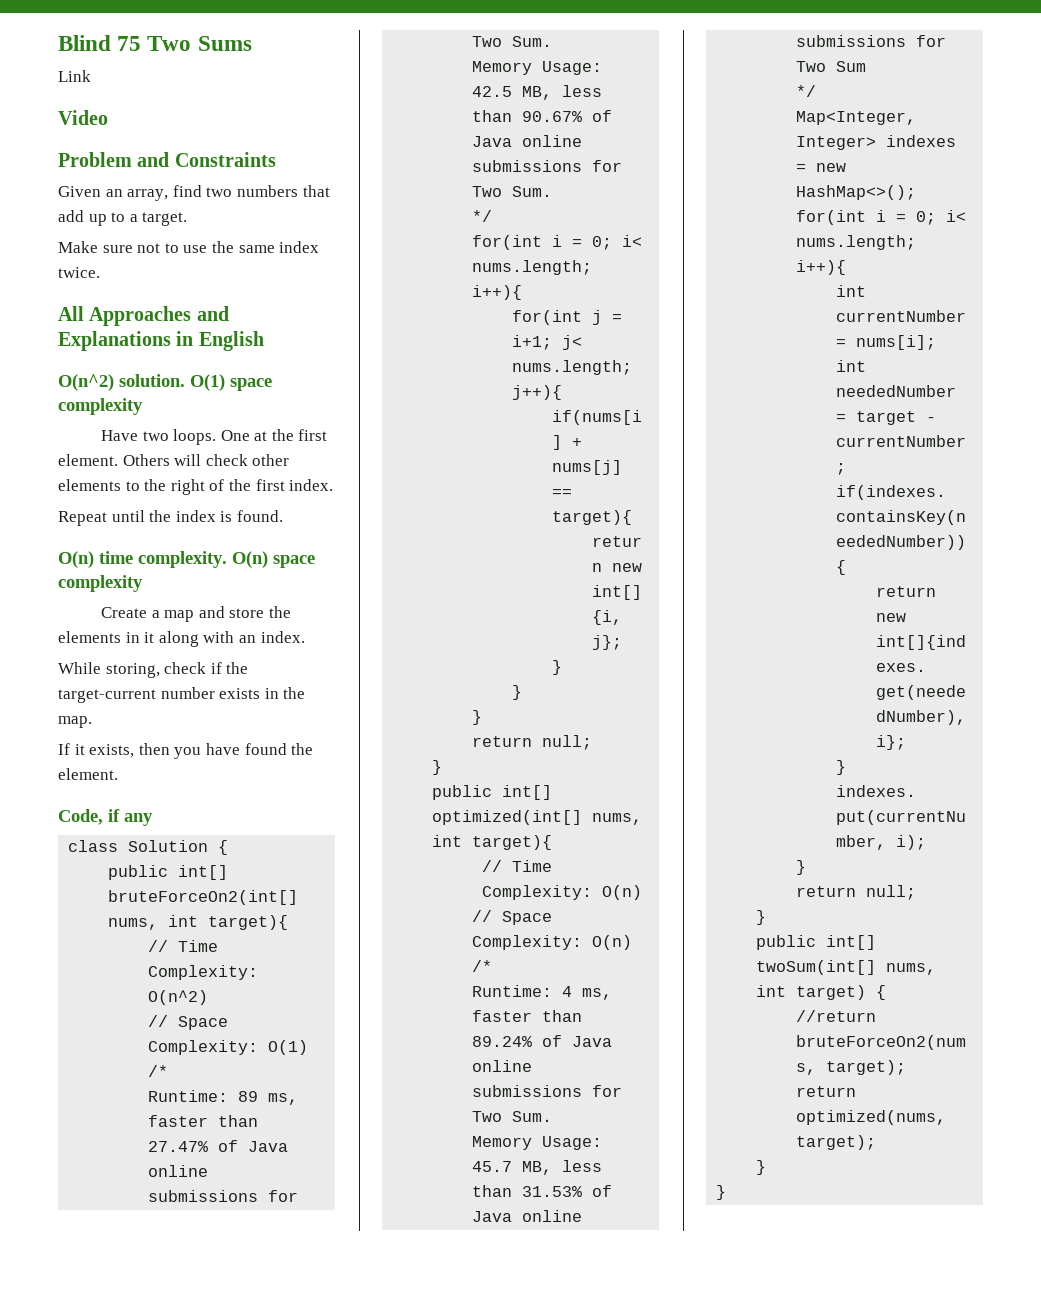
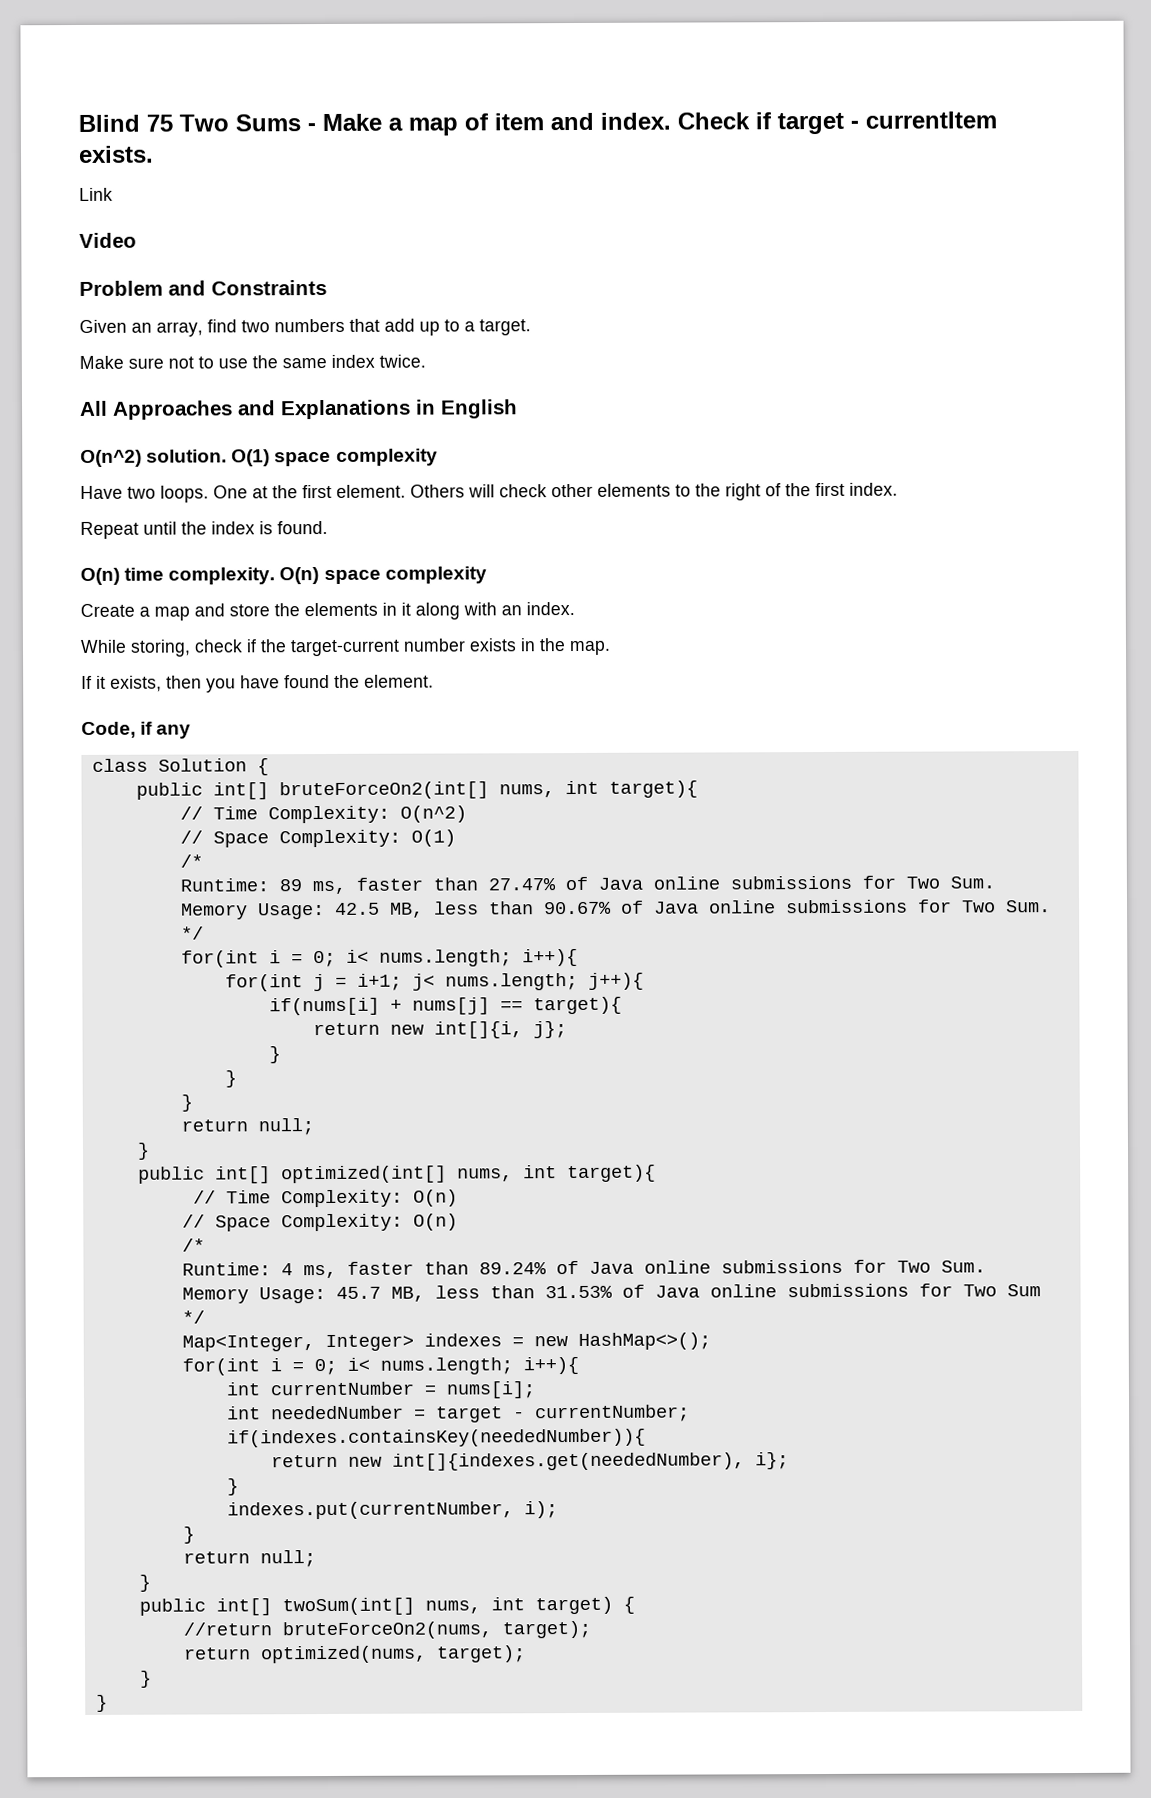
- Blind 75 Two Sums
+ Blind 75 Two Sums - Make a map of item and index. Check if target - currentItem exists.

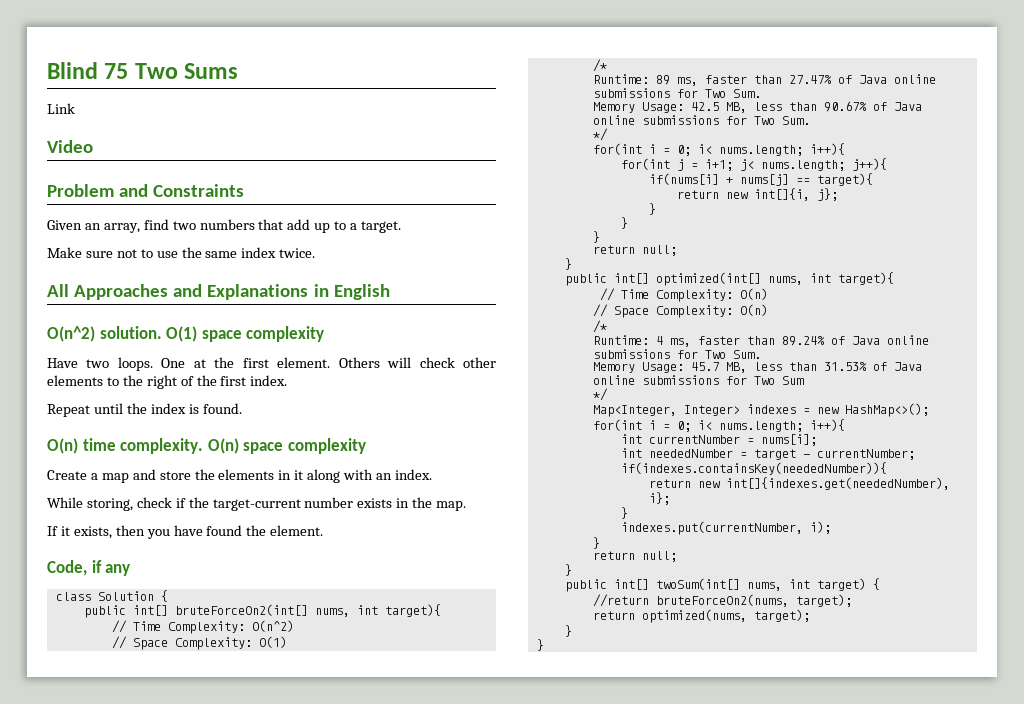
- Blind 75 Two Sums - Make a map of item and index. Check if target - currentItem exists.
+ Blind 75 Two Sums

